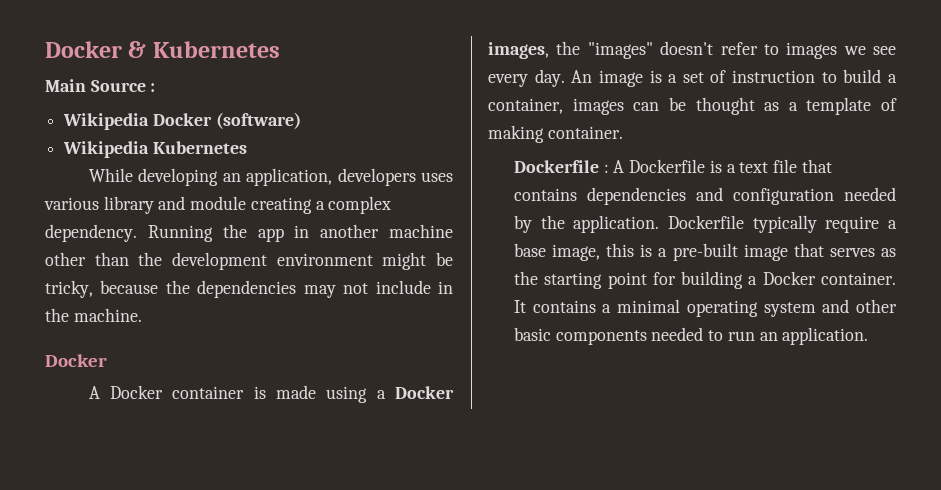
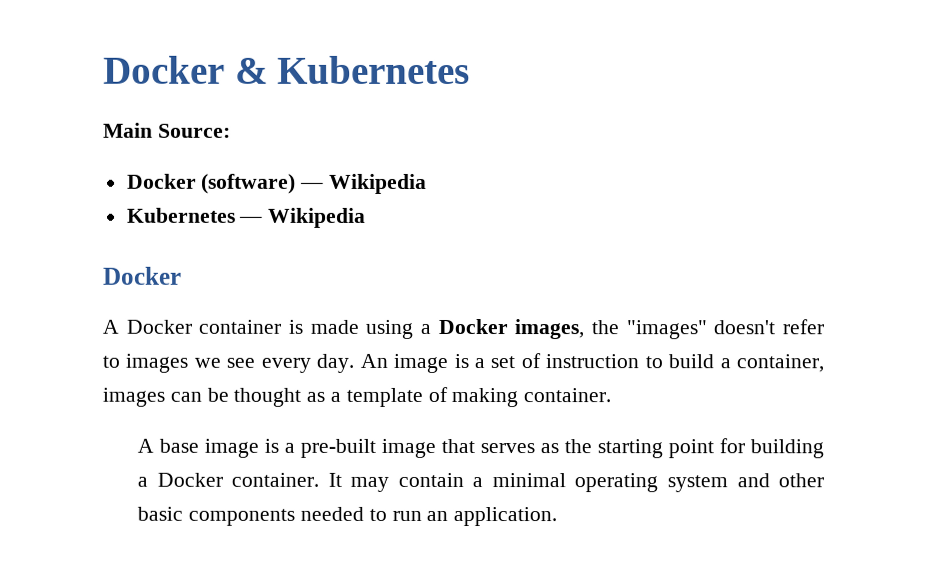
- Main Source :
- Wikipedia Docker (software)
- Wikipedia Kubernetes
- While developing an application, developers uses various library and module creating a complex dependency. Running the app in another machine other than the development environment might be tricky, because the dependencies may not include in the machine.
+ Main Source:
+ Docker (software) — Wikipedia
+ Kubernetes — Wikipedia
- Dockerfile : A Dockerfile is a text file that contains dependencies and configuration needed by the application. Dockerfile typically require a base image, this is a pre-built image that serves as the starting point for building a Docker container.
+ A base image is a pre-built image that serves as the starting point for building a Docker container.
- It contains a minimal operating system and other basic components needed to run an application.
+ It may contain a minimal operating system and other basic components needed to run an application.

